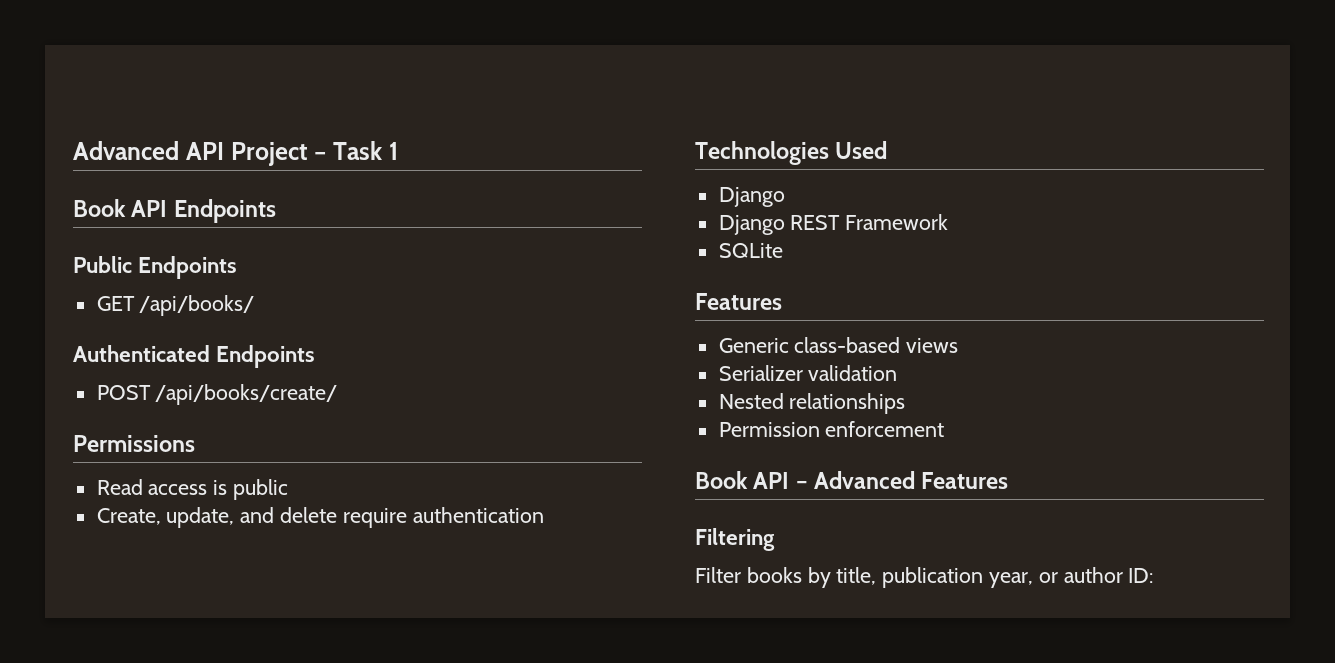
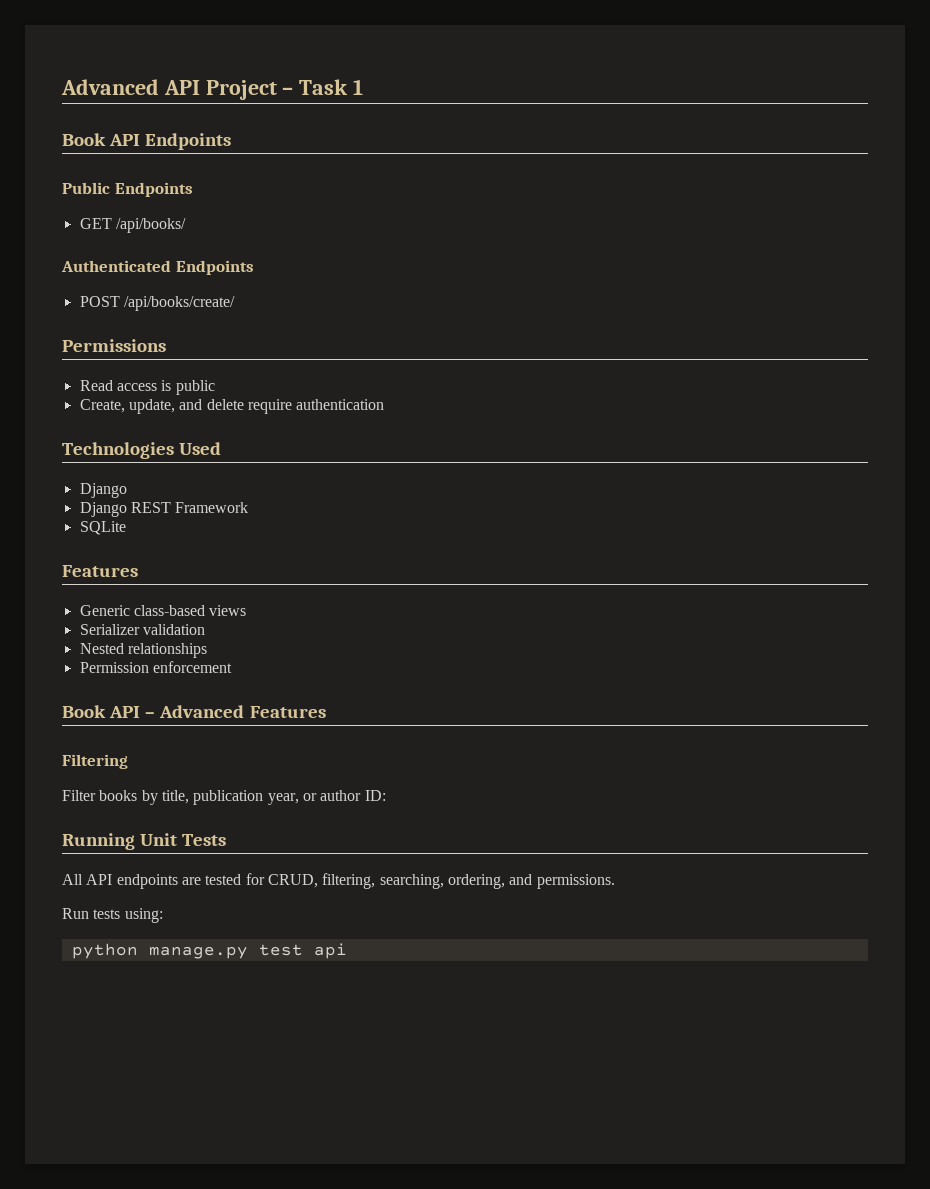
+ Running Unit Tests
+ All API endpoints are tested for CRUD, filtering, searching, ordering, and permissions.
+ Run tests using:
+ python manage.py test api

